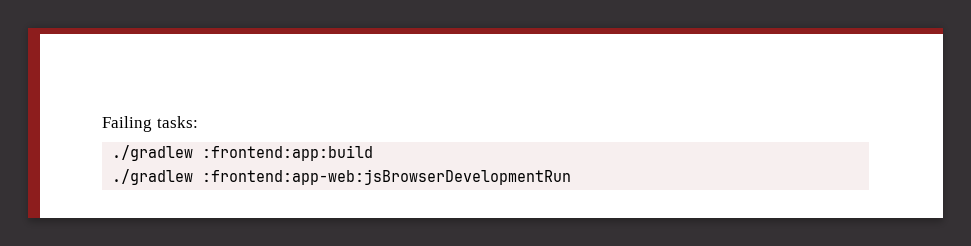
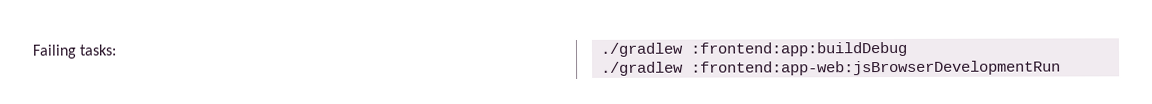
- ./gradlew :frontend:app:build
+ ./gradlew :frontend:app:buildDebug

